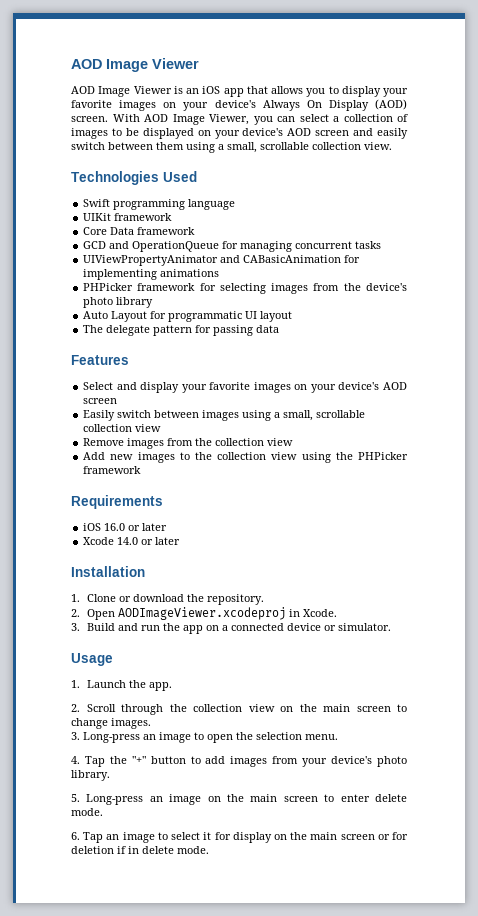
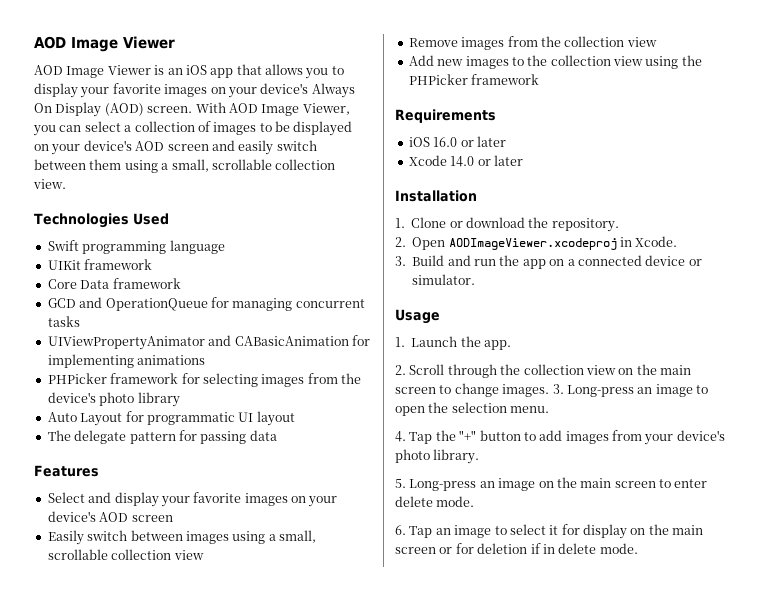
- 2. Scroll through the collection view on the main screen to change images.
- 3. Long-press an image to open the selection menu.
+ 2. Scroll through the collection view on the main screen to change images. 3. Long-press an image to open the selection menu.

